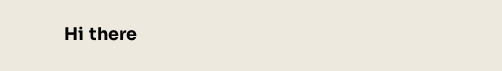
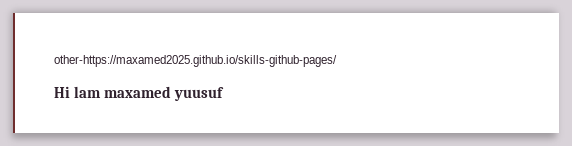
- Hi there
+ other-https://maxamed2025.github.io/skills-github-pages/
+ Hi lam maxamed yuusuf

